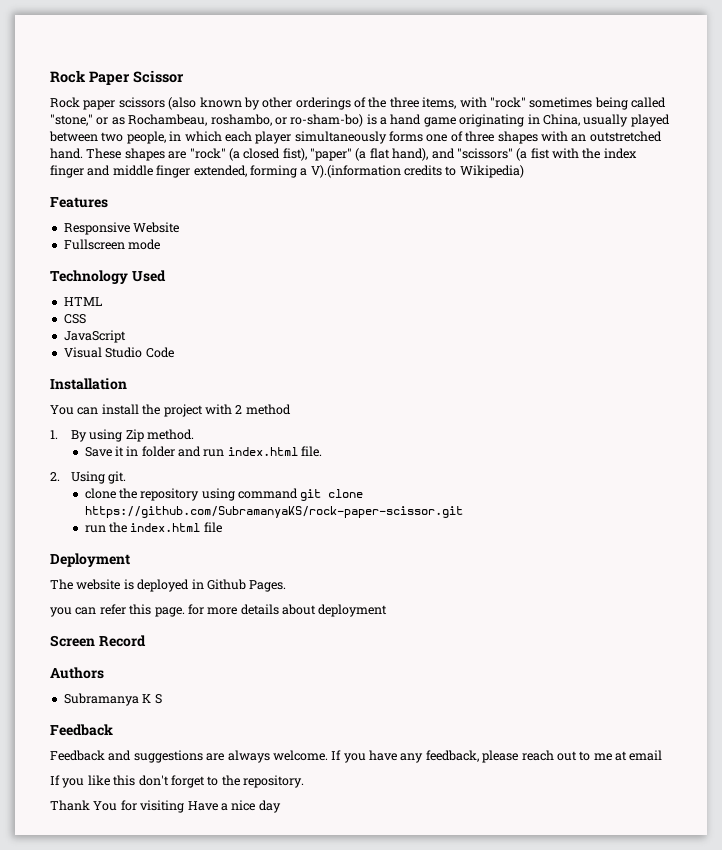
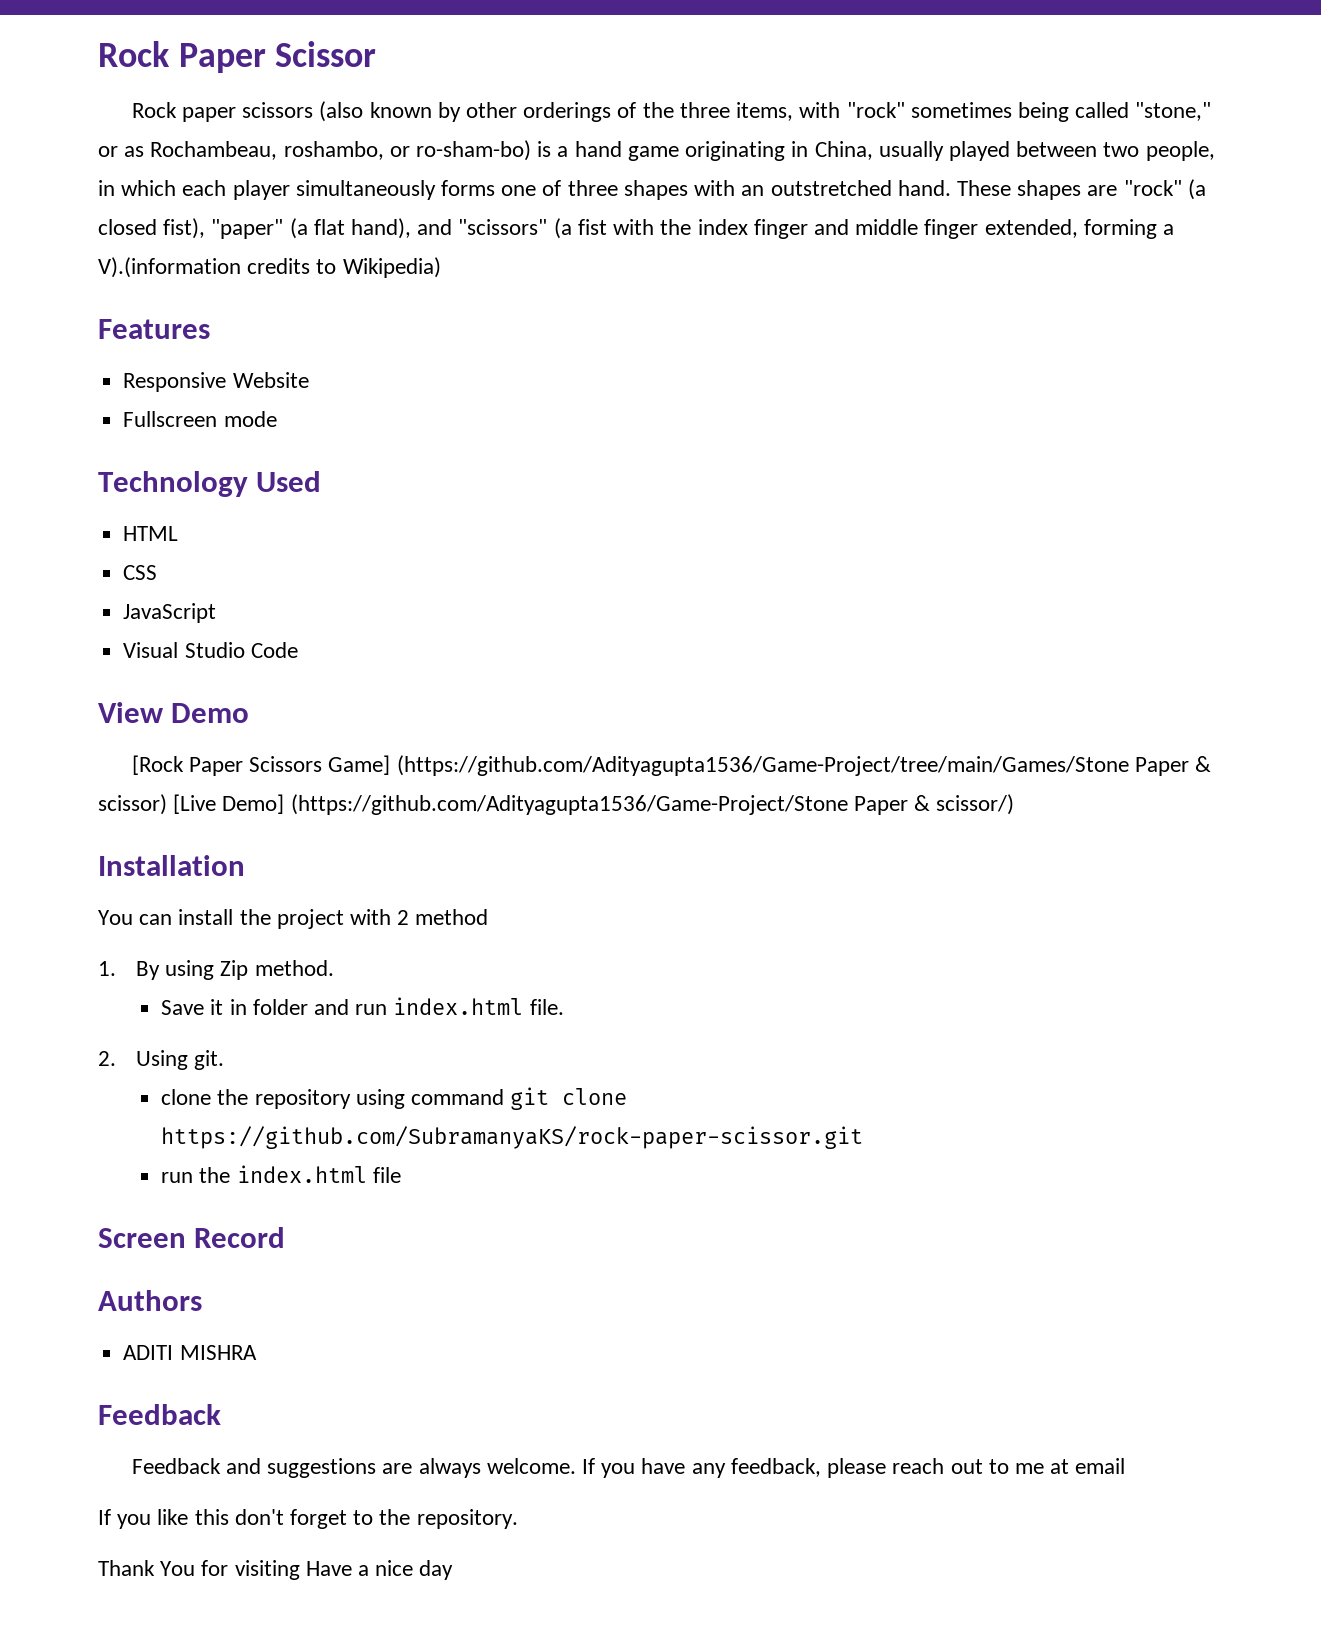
+ View Demo
+ [Rock Paper Scissors Game] (https://github.com/Adityagupta1536/Game-Project/tree/main/Games/Stone Paper & scissor) [Live Demo] (https://github.com/Adityagupta1536/Game-Project/Stone Paper & scissor/)
- Deployment
- The website is deployed in Github Pages.
- you can refer this page. for more details about deployment
- Subramanya K S
+ ADITI MISHRA

